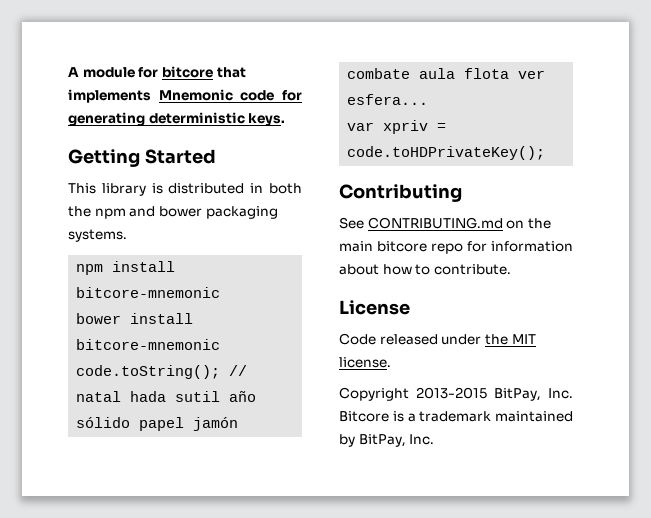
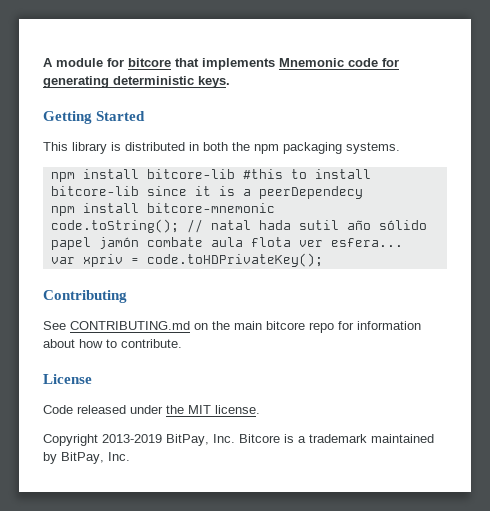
- This library is distributed in both the npm and bower packaging systems.
+ This library is distributed in both the npm packaging systems.
+ npm install bitcore-lib #this to install bitcore-lib since it is a peerDependecy
  npm install bitcore-mnemonic
- bower install bitcore-mnemonic
- Copyright 2013-2015 BitPay, Inc. Bitcore is a trademark maintained by BitPay, Inc.
+ Copyright 2013-2019 BitPay, Inc. Bitcore is a trademark maintained by BitPay, Inc.

